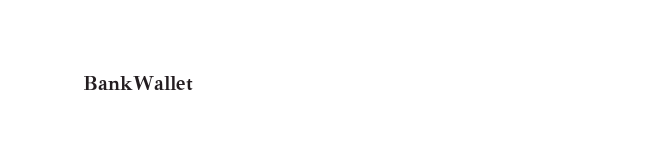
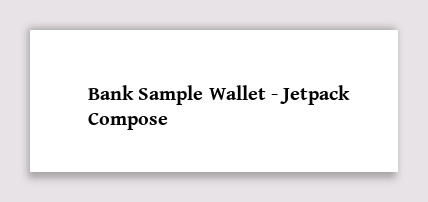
- BankWallet
+ Bank Sample Wallet - Jetpack Compose

